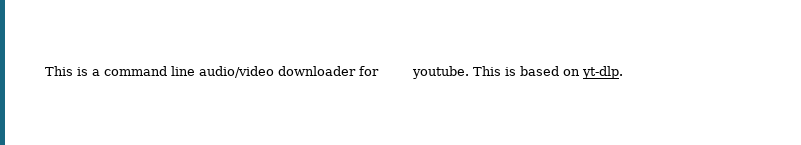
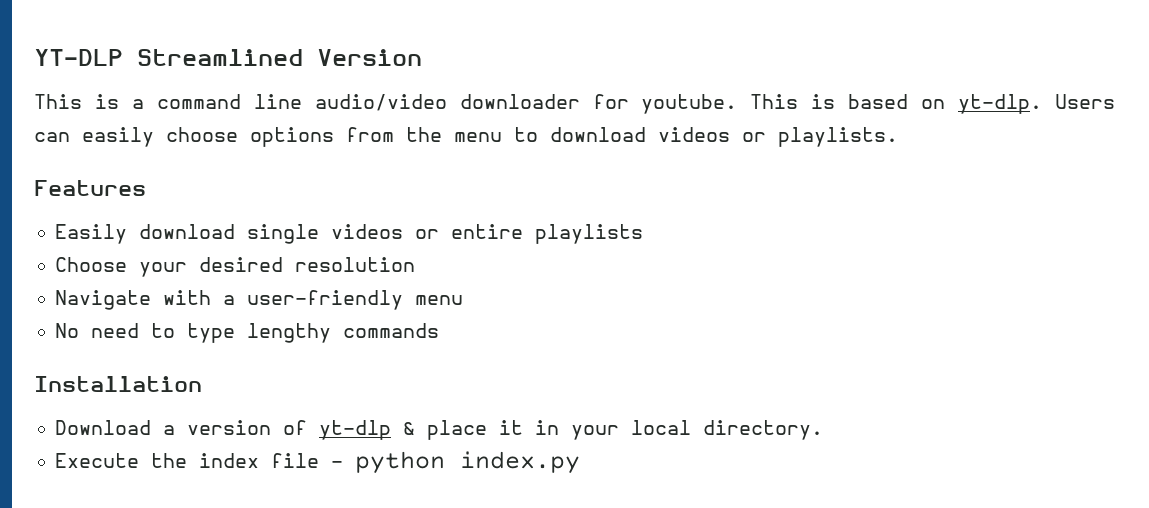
+ YT-DLP Streamlined Version
+ Users can easily choose options from the menu to download videos or playlists.
+ Features
+ Easily download single videos or entire playlists
+ Choose your desired resolution
+ Navigate with a user-friendly menu
+ No need to type lengthy commands
+ Installation
+ Download a version of yt-dlp & place it in your local directory.
+ Execute the index file - python index.py

